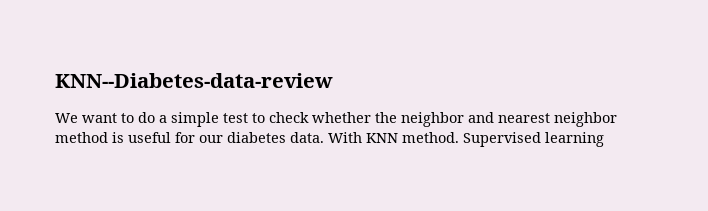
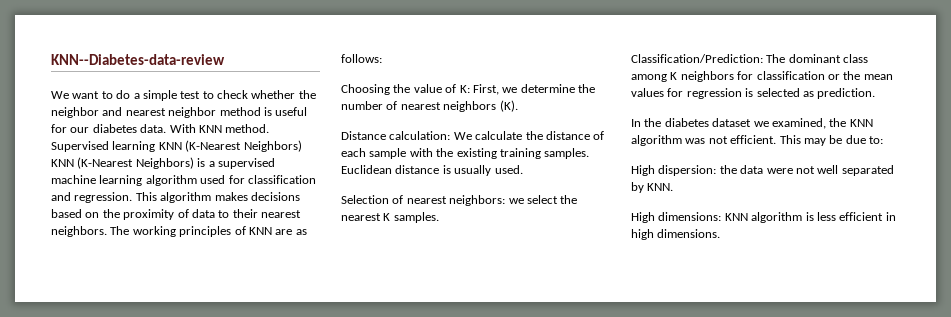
- Supervised learning
+ Supervised learning KNN (K-Nearest Neighbors) KNN (K-Nearest Neighbors) is a supervised machine learning algorithm used for classification and regression. This algorithm makes decisions based on the proximity of data to their nearest neighbors. The working principles of KNN are as follows:
+ Choosing the value of K: First, we determine the number of nearest neighbors (K).
+ Distance calculation: We calculate the distance of each sample with the existing training samples. Euclidean distance is usually used.
+ Selection of nearest neighbors: we select the nearest K samples.
+ Classification/Prediction: The dominant class among K neighbors for classification or the mean values for regression is selected as prediction.
+ In the diabetes dataset we examined, the KNN algorithm was not efficient. This may be due to:
+ High dispersion: the data were not well separated by KNN.
+ High dimensions: KNN algorithm is less efficient in high dimensions.

